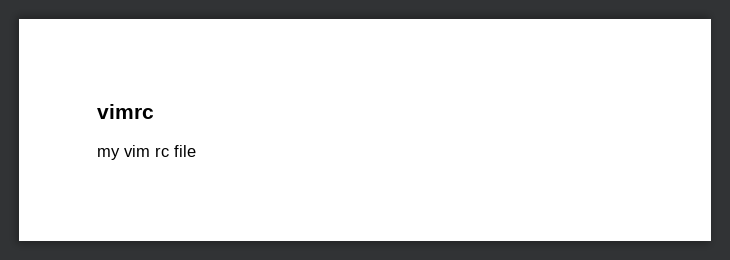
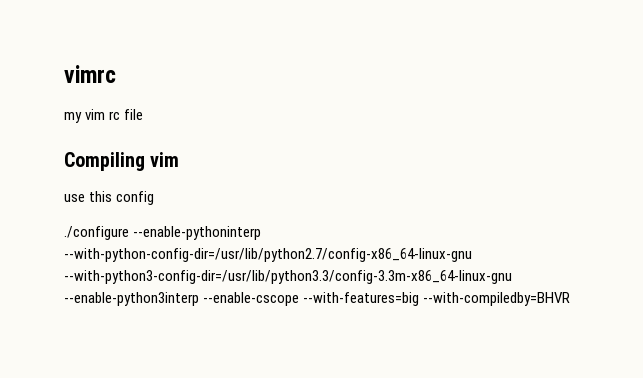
+ Compiling vim
+ use this config
+ ./configure --enable-pythoninterp --with-python-config-dir=/usr/lib/python2.7/config-x86_64-linux-gnu --with-python3-config-dir=/usr/lib/python3.3/config-3.3m-x86_64-linux-gnu --enable-python3interp --enable-cscope --with-features=big --with-compiledby=BHVR

